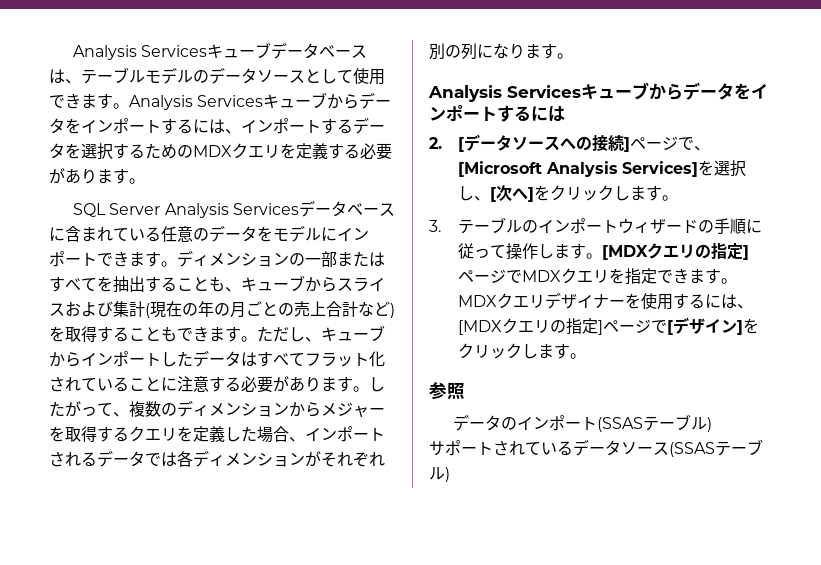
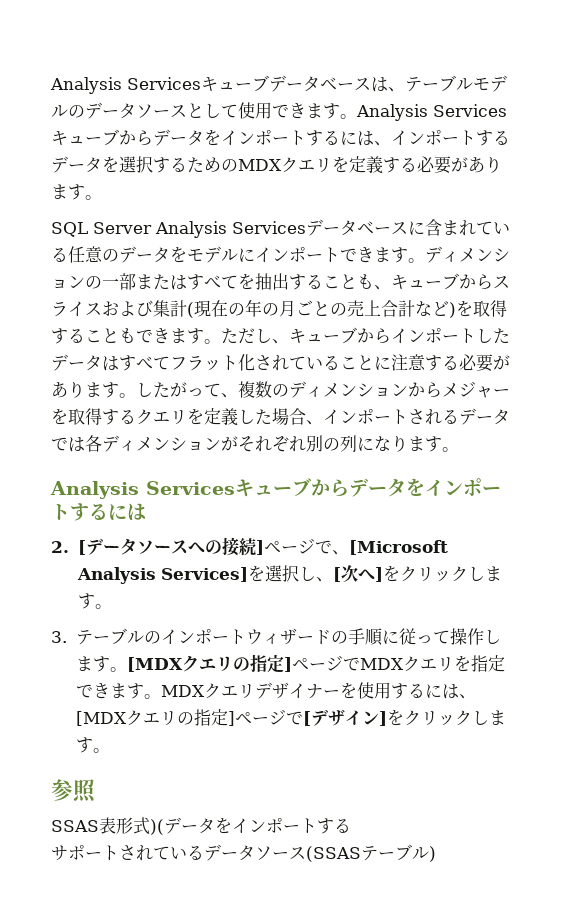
- データのインポート(SSASテーブル)
+ SSAS表形式)(データをインポートする

